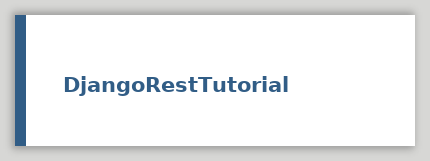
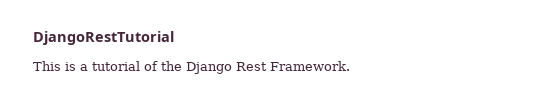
+ This is a tutorial of the Django Rest Framework.

